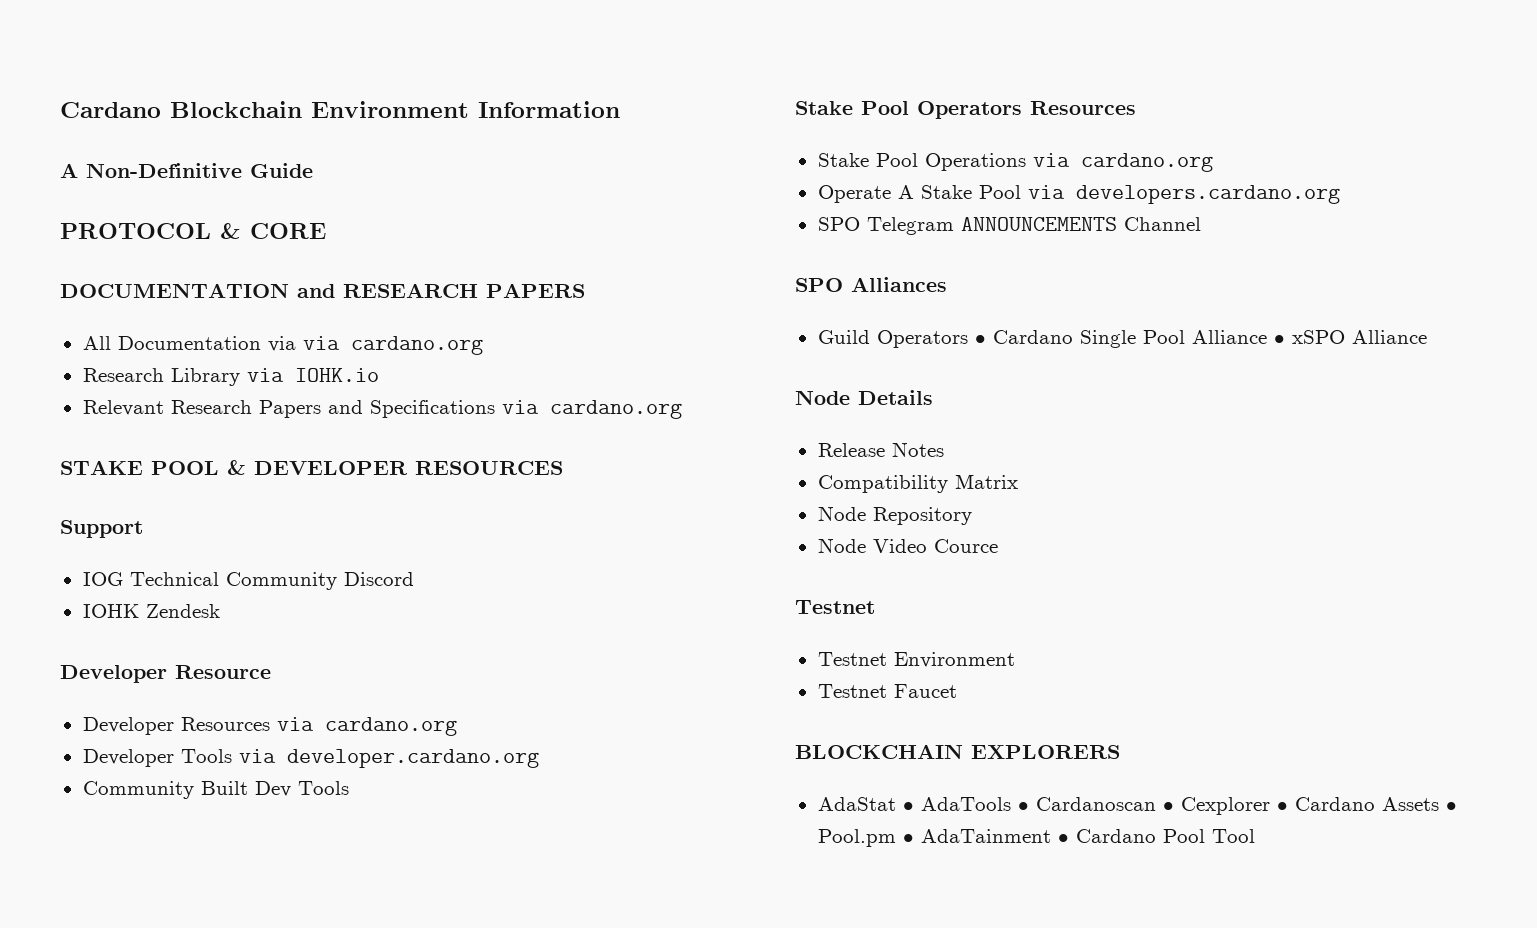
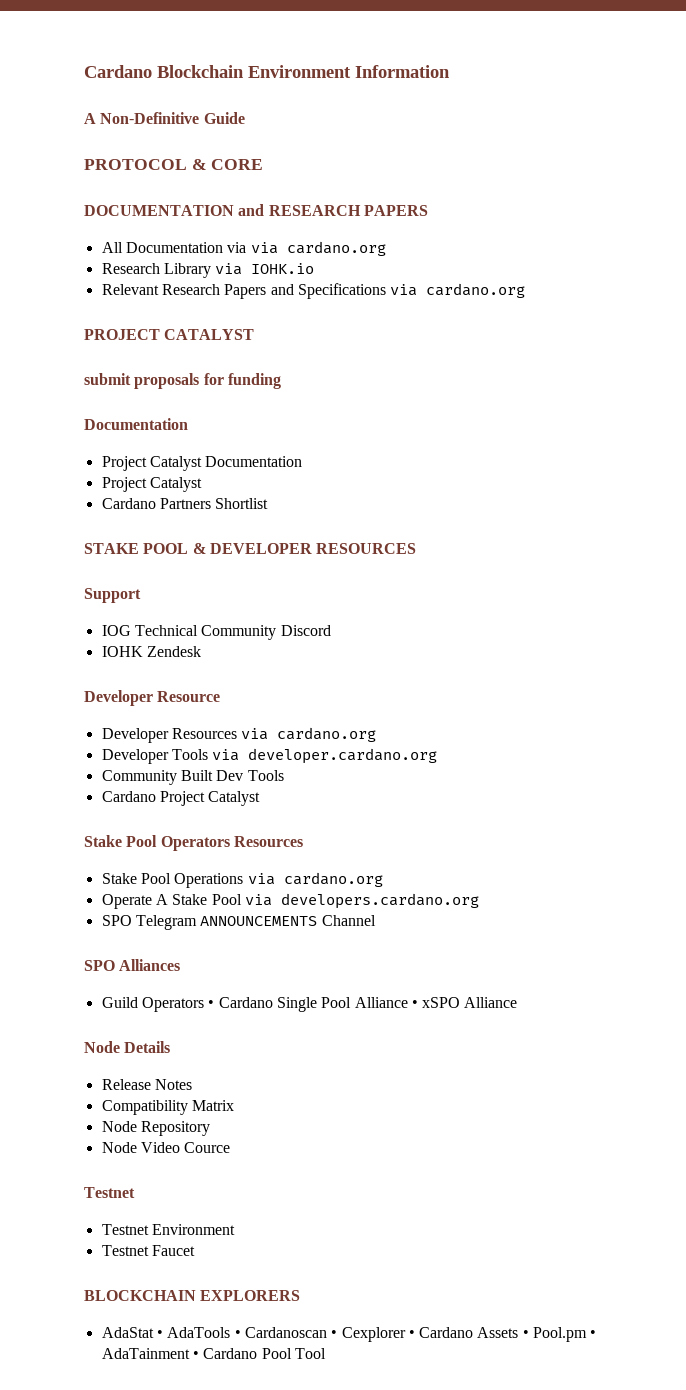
+ PROJECT CATALYST
+ submit proposals for funding
+ Documentation
+ Project Catalyst Documentation
+ Project Catalyst
+ Cardano Partners Shortlist
+ Cardano Project Catalyst

